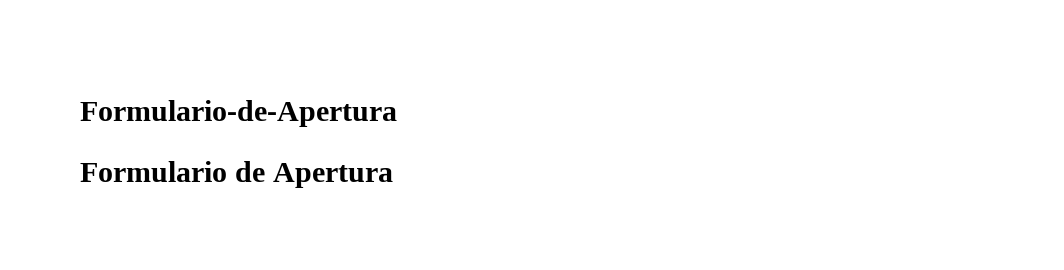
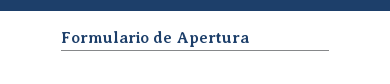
- Formulario-de-Apertura

